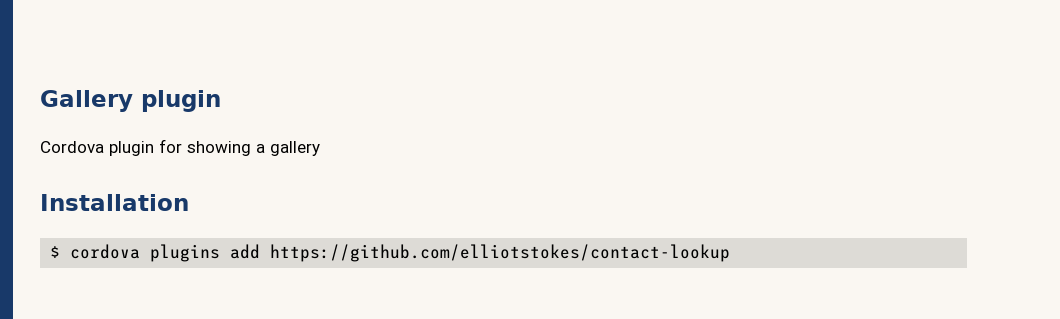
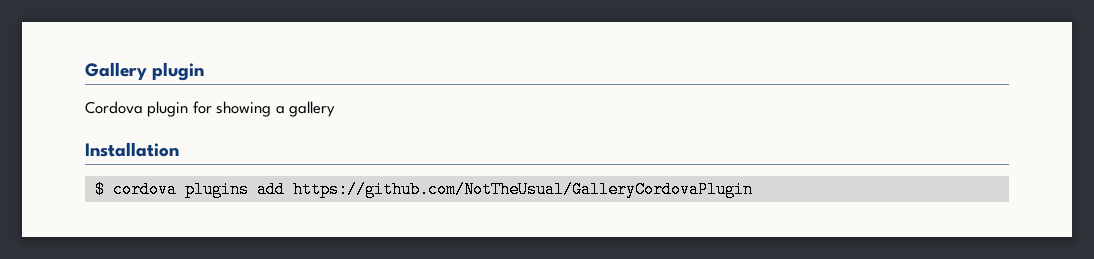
- $ cordova plugins add https://github.com/elliotstokes/contact-lookup
+ $ cordova plugins add https://github.com/NotTheUsual/GalleryCordovaPlugin

